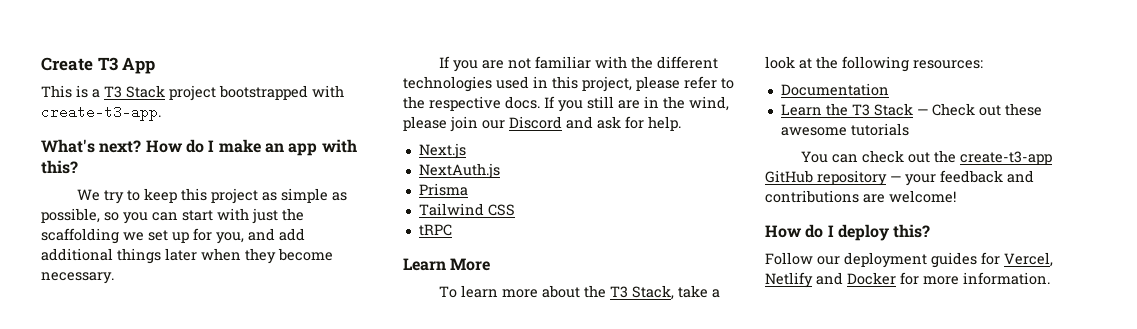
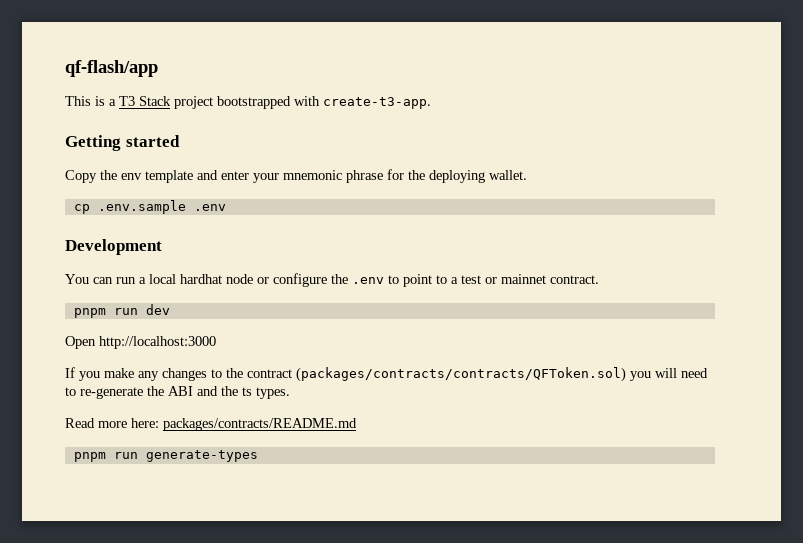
- Create T3 App
+ qf-flash/app
- What's next? How do I make an app with this?
- We try to keep this project as simple as possible, so you can start with just the scaffolding we set up for you, and add additional things later when they become necessary.
- If you are not familiar with the different technologies used in this project, please refer to the respective docs. If you still are in the wind, please join our Discord and ask for help.
- Next.js
- NextAuth.js
- Prisma
- Tailwind CSS
- tRPC
- Learn More
- To learn more about the T3 Stack, take a look at the following resources:
- Documentation
- Learn the T3 Stack — Check out these awesome tutorials
- You can check out the create-t3-app GitHub repository — your feedback and contributions are welcome!
- How do I deploy this?
- Follow our deployment guides for Vercel, Netlify and Docker for more information.
+ Getting started
+ Copy the env template and enter your mnemonic phrase for the deploying wallet.
+ cp .env.sample .env
+ Development
+ You can run a local hardhat node or configure the .env to point to a test or mainnet contract.
+ pnpm run dev
+ Open http://localhost:3000
+ If you make any changes to the contract (packages/contracts/contracts/QFToken.sol) you will need to re-generate the ABI and the ts types.
+ Read more here: packages/contracts/README.md
+ pnpm run generate-types

